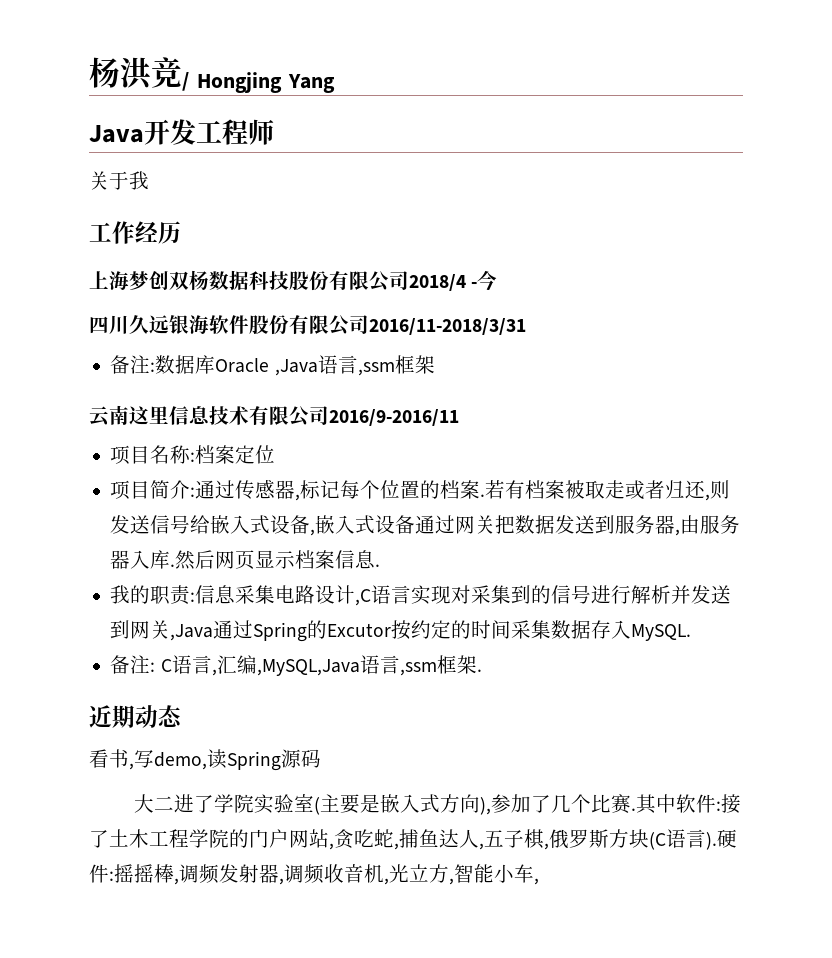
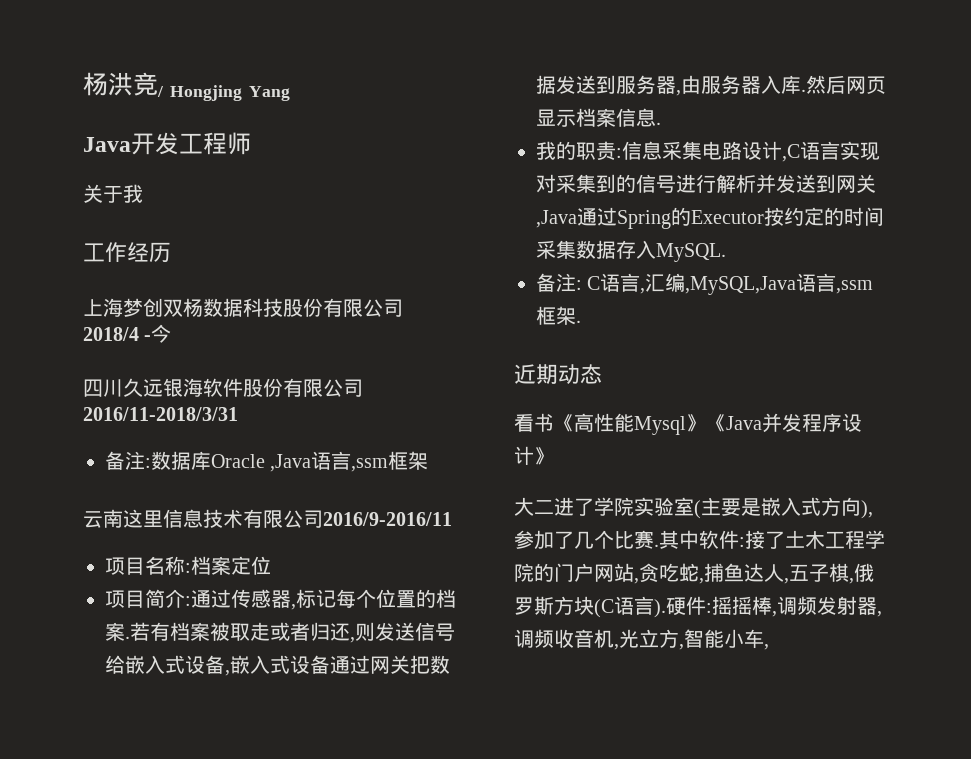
- 我的职责:信息采集电路设计,C语言实现对采集到的信号进行解析并发送到网关,Java通过Spring的Excutor按约定的时间采集数据存入MySQL.
+ 我的职责:信息采集电路设计,C语言实现对采集到的信号进行解析并发送到网关,Java通过Spring的Executor按约定的时间采集数据存入MySQL.
- 看书,写demo,读Spring源码
+ 看书《高性能Mysql》《Java并发程序设计》

